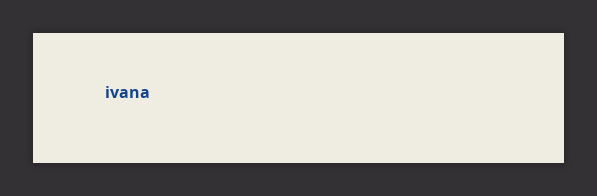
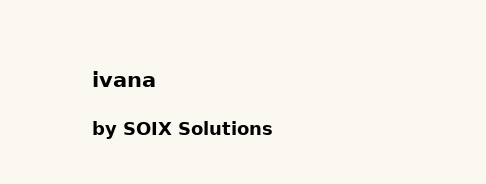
+ by SOIX Solutions

